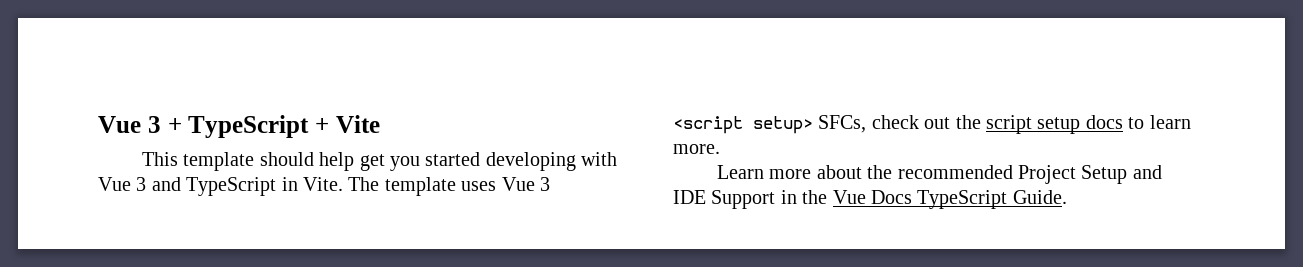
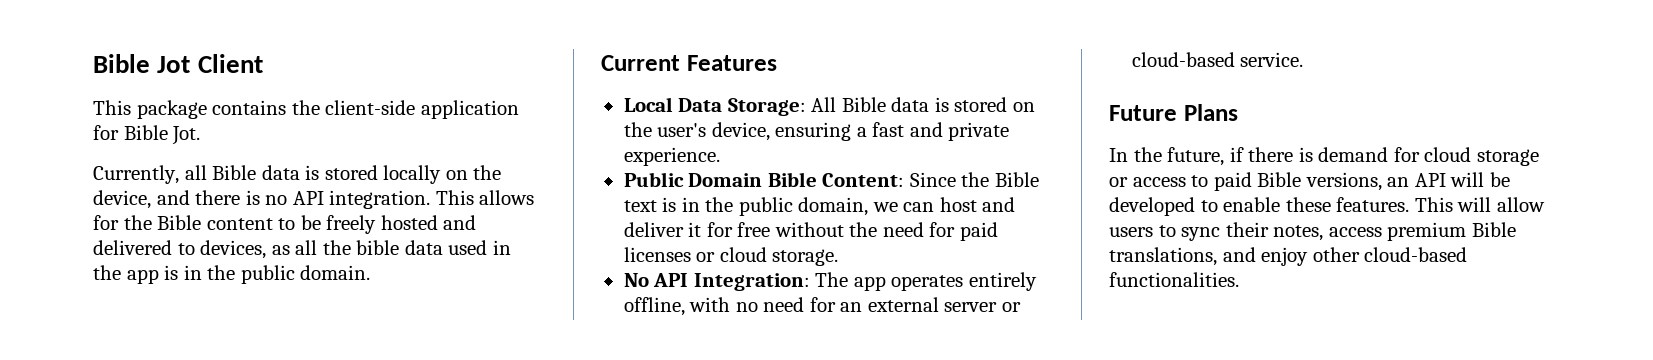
- Vue 3 + TypeScript + Vite
- This template should help get you started developing with Vue 3 and TypeScript in Vite. The template uses Vue 3 <script setup> SFCs, check out the script setup docs to learn more.
- Learn more about the recommended Project Setup and IDE Support in the Vue Docs TypeScript Guide.
+ Bible Jot Client
+ This package contains the client-side application for Bible Jot.
+ Currently, all Bible data is stored locally on the device, and there is no API integration. This allows for the Bible content to be freely hosted and delivered to devices, as all the bible data used in the app is in the public domain.
+ Current Features
+ Local Data Storage: All Bible data is stored on the user's device, ensuring a fast and private experience.
+ Public Domain Bible Content: Since the Bible text is in the public domain, we can host and deliver it for free without the need for paid licenses or cloud storage.
+ No API Integration: The app operates entirely offline, with no need for an external server or cloud-based service.
+ Future Plans
+ In the future, if there is demand for cloud storage or access to paid Bible versions, an API will be developed to enable these features. This will allow users to sync their notes, access premium Bible translations, and enjoy other cloud-based functionalities.

